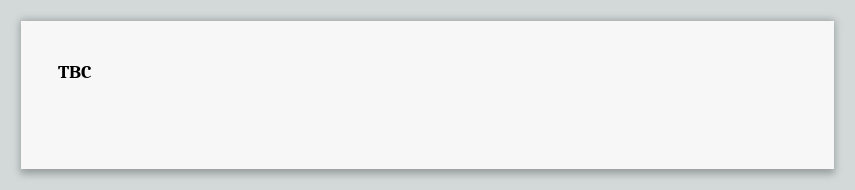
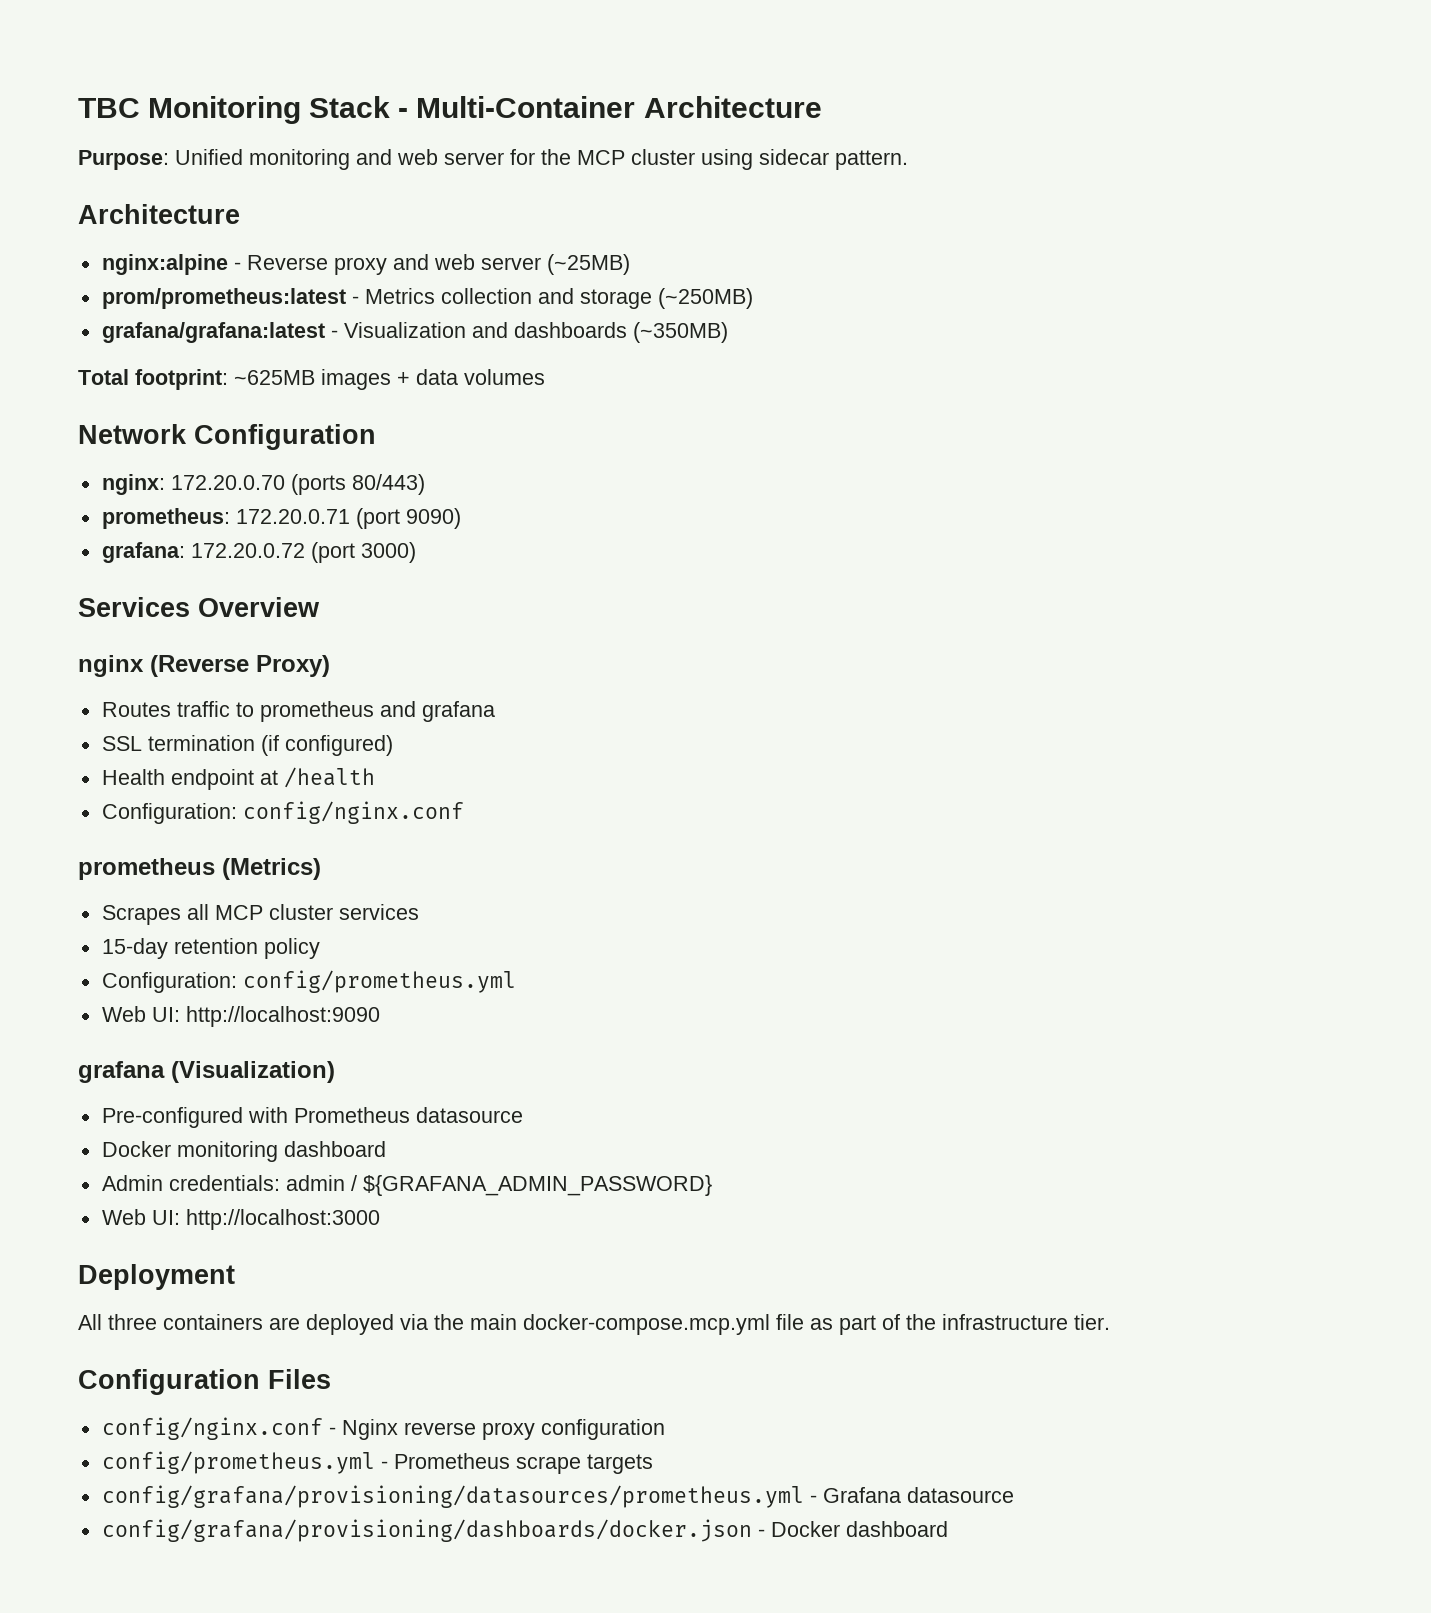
- TBC
+ TBC Monitoring Stack - Multi-Container Architecture
+ Purpose: Unified monitoring and web server for the MCP cluster using sidecar pattern.
+ Architecture
+ nginx:alpine - Reverse proxy and web server (~25MB)
+ prom/prometheus:latest - Metrics collection and storage (~250MB)
+ grafana/grafana:latest - Visualization and dashboards (~350MB)
+ Total footprint: ~625MB images + data volumes
+ Network Configuration
+ nginx: 172.20.0.70 (ports 80/443)
+ prometheus: 172.20.0.71 (port 9090)
+ grafana: 172.20.0.72 (port 3000)
+ Services Overview
+ nginx (Reverse Proxy)
+ Routes traffic to prometheus and grafana
+ SSL termination (if configured)
+ Health endpoint at /health
+ Configuration: config/nginx.conf
+ prometheus (Metrics)
+ Scrapes all MCP cluster services
+ 15-day retention policy
+ Configuration: config/prometheus.yml
+ Web UI: http://localhost:9090
+ grafana (Visualization)
+ Pre-configured with Prometheus datasource
+ Docker monitoring dashboard
+ Admin credentials: admin / ${GRAFANA_ADMIN_PASSWORD}
+ Web UI: http://localhost:3000
+ Deployment
+ All three containers are deployed via the main docker-compose.mcp.yml file as part of the infrastructure tier.
+ Configuration Files
+ config/nginx.conf - Nginx reverse proxy configuration
+ config/prometheus.yml - Prometheus scrape targets
+ config/grafana/provisioning/datasources/prometheus.yml - Grafana datasource
+ config/grafana/provisioning/dashboards/docker.json - Docker dashboard

